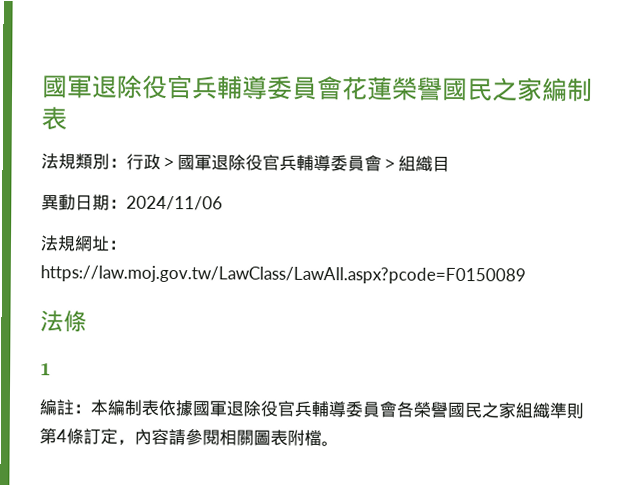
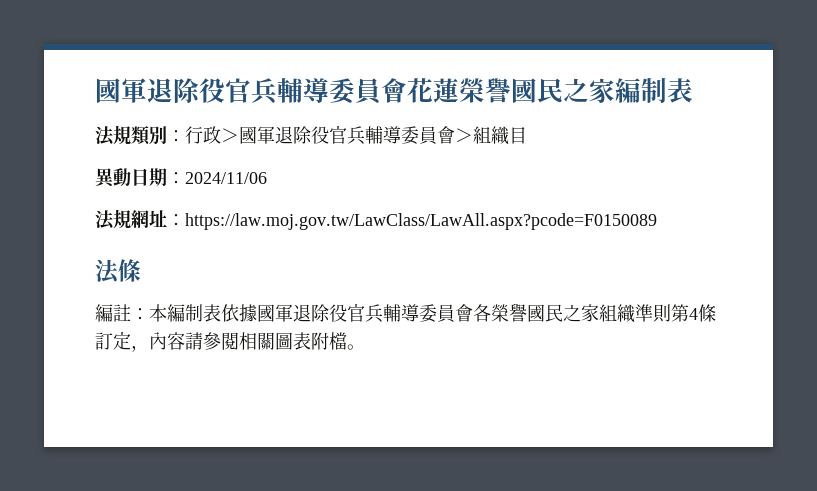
- 1

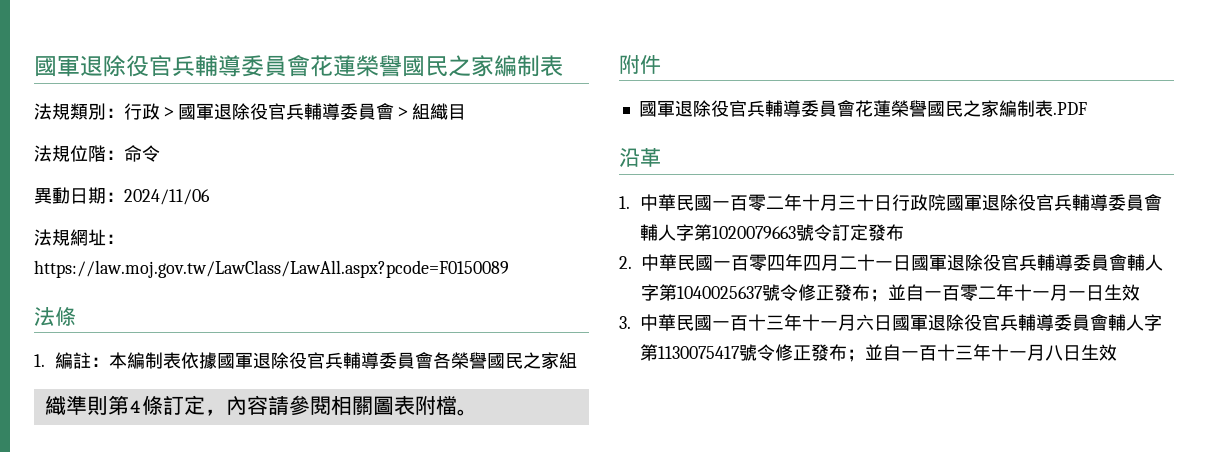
+ 法規位階：命令
- 編註：本編制表依據國軍退除役官兵輔導委員會各榮譽國民之家組織準則第4條訂定，內容請參閱相關圖表附檔。
+ 1.編註：本編制表依據國軍退除役官兵輔導委員會各榮譽國民之家組
+ 織準則第4條訂定，內容請參閱相關圖表附檔。
+ 附件
+ 國軍退除役官兵輔導委員會花蓮榮譽國民之家編制表.PDF
+ 沿革
+ 1.中華民國一百零二年十月三十日行政院國軍退除役官兵輔導委員會輔人字第1020079663號令訂定發布
+ 2.中華民國一百零四年四月二十一日國軍退除役官兵輔導委員會輔人字第1040025637號令修正發布；並自一百零二年十一月一日生效
+ 3.中華民國一百十三年十一月六日國軍退除役官兵輔導委員會輔人字第1130075417號令修正發布；並自一百十三年十一月八日生效

